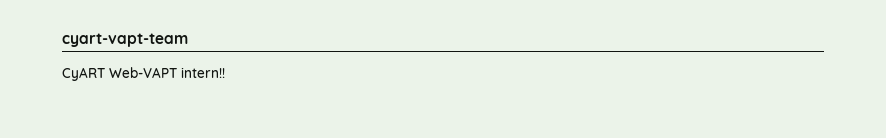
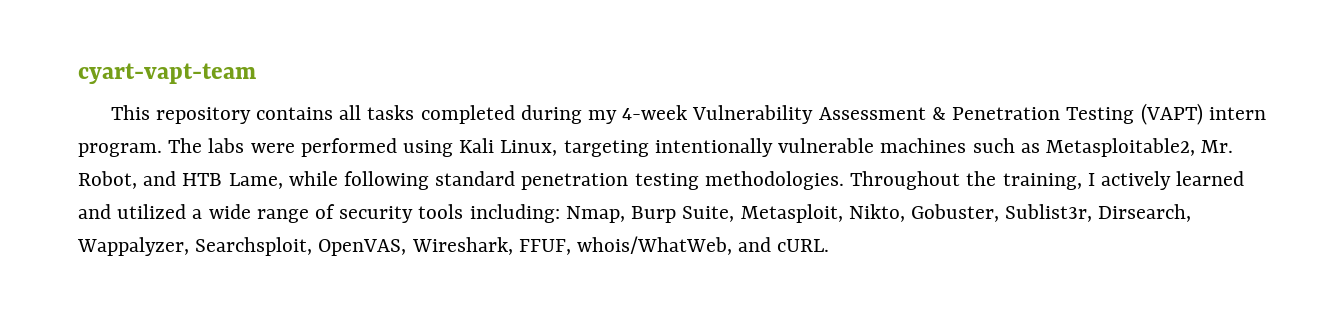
- CyART Web-VAPT intern!!
+ This repository contains all tasks completed during my 4-week Vulnerability Assessment & Penetration Testing (VAPT) intern program. The labs were performed using Kali Linux, targeting intentionally vulnerable machines such as Metasploitable2, Mr. Robot, and HTB Lame, while following standard penetration testing methodologies. Throughout the training, I actively learned and utilized a wide range of security tools including: Nmap, Burp Suite, Metasploit, Nikto, Gobuster, Sublist3r, Dirsearch, Wappalyzer, Searchsploit, OpenVAS, Wireshark, FFUF, whois/WhatWeb, and cURL.

